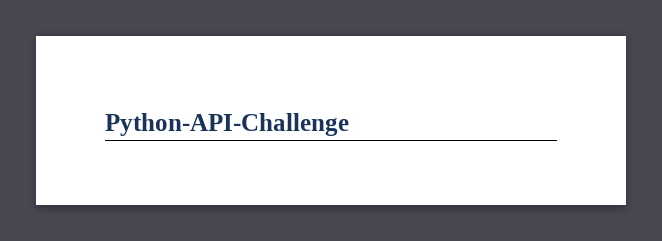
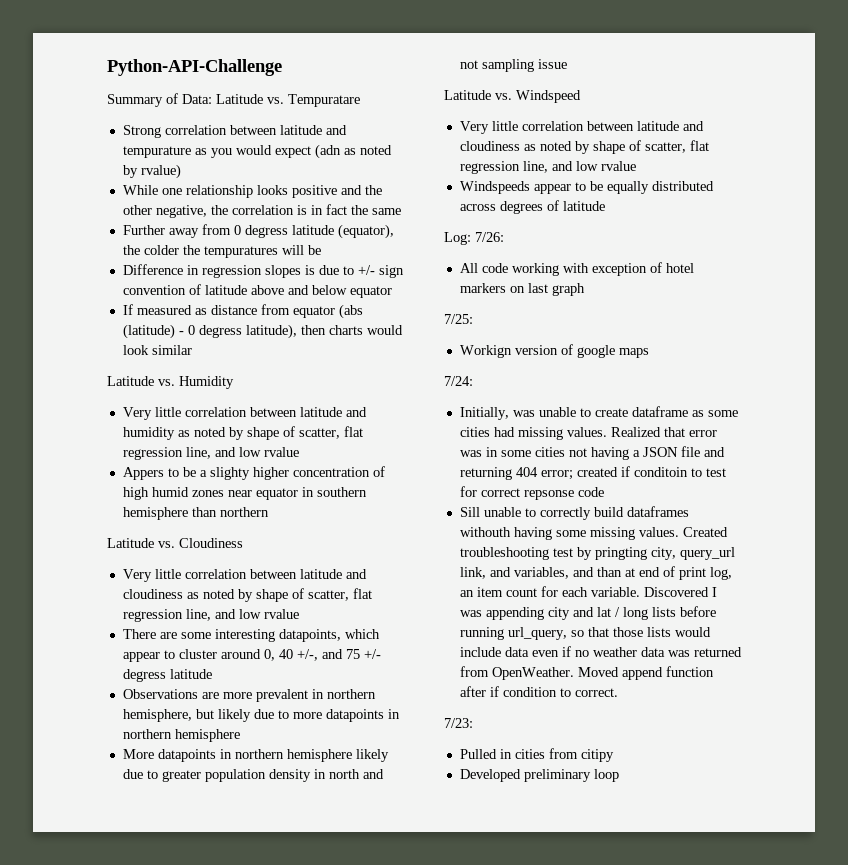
+ Summary of Data: Latitude vs. Tempuratare
+ Strong correlation between latitude and tempurature as you would expect (adn as noted by rvalue)
+ While one relationship looks positive and the other negative, the correlation is in fact the same
+ Further away from 0 degress latitude (equator), the colder the tempuratures will be
+ Difference in regression slopes is due to +/- sign convention of latitude above and below equator
+ If measured as distance from equator (abs (latitude) - 0 degress latitude), then charts would look similar
+ Latitude vs. Humidity
+ Very little correlation between latitude and humidity as noted by shape of scatter, flat regression line, and low rvalue
+ Appers to be a slighty higher concentration of high humid zones near equator in southern hemisphere than northern
+ Latitude vs. Cloudiness
+ Very little correlation between latitude and cloudiness as noted by shape of scatter, flat regression line, and low rvalue
+ There are some interesting datapoints, which appear to cluster around 0, 40 +/-, and 75 +/- degress latitude
+ Observations are more prevalent in northern hemisphere, but likely due to more datapoints in northern hemisphere
+ More datapoints in northern hemisphere likely due to greater population density in north and not sampling issue
+ Latitude vs. Windspeed
+ Very little correlation between latitude and cloudiness as noted by shape of scatter, flat regression line, and low rvalue
+ Windspeeds appear to be equally distributed across degrees of latitude
+ Log: 7/26:
+ All code working with exception of hotel markers on last graph
+ 7/25:
+ Workign version of google maps
+ 7/24:
+ Initially, was unable to create dataframe as some cities had missing values. Realized that error was in some cities not having a JSON file and returning 404 error; created if conditoin to test for correct repsonse code
+ Sill unable to correctly build dataframes withouth having some missing values. Created troubleshooting test by pringting city, query_url link, and variables, and than at end of print log, an item count for each variable. Discovered I was appending city and lat / long lists before running url_query, so that those lists would include data even if no weather data was returned from OpenWeather. Moved append function after if condition to correct.
+ 7/23:
+ Pulled in cities from citipy
+ Developed preliminary loop

